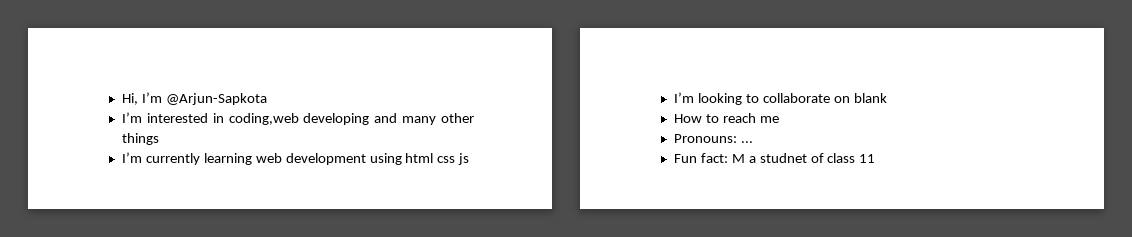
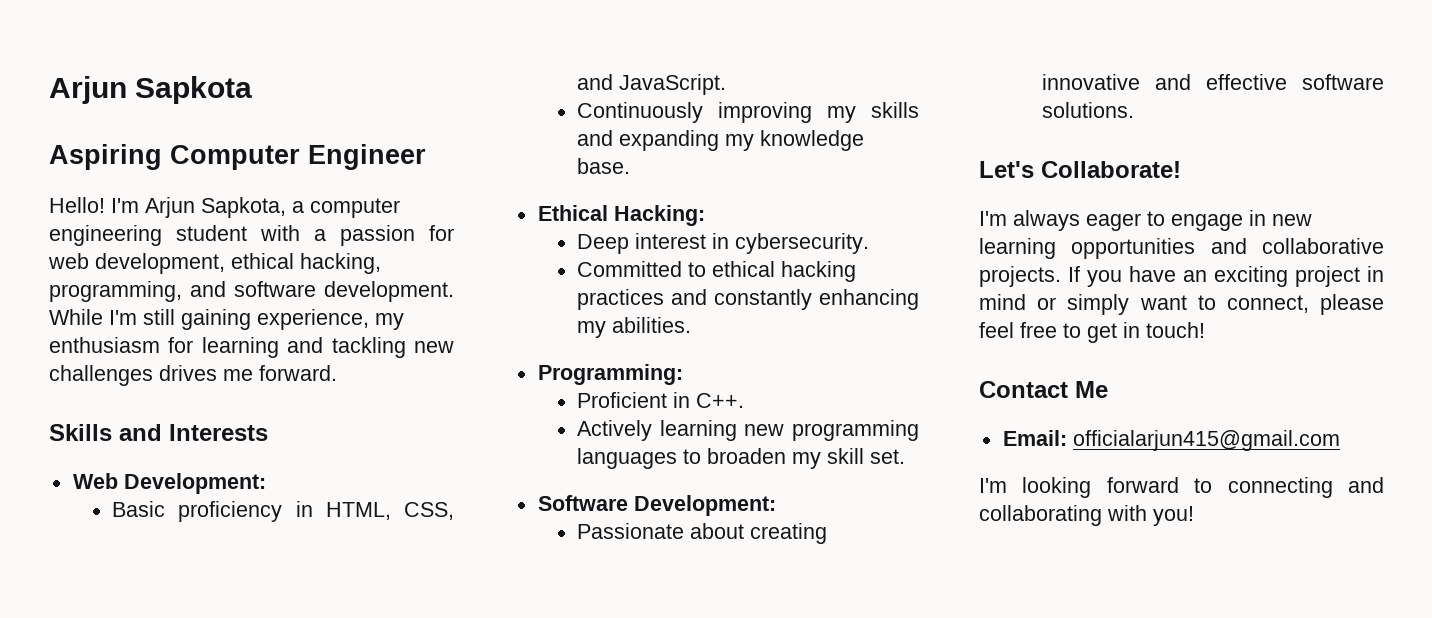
- Hi, I’m @Arjun-Sapkota
- I’m interested in coding,web developing and many other things
- I’m currently learning web development using html css js
- I’m looking to collaborate on blank
- How to reach me
- Pronouns: ...
- Fun fact: M a studnet of class 11
+ Arjun Sapkota
+ Aspiring Computer Engineer
+ Hello! I'm Arjun Sapkota, a computer engineering student with a passion for web development, ethical hacking, programming, and software development. While I'm still gaining experience, my enthusiasm for learning and tackling new challenges drives me forward.
+ Skills and Interests
+ Web Development:
+ Basic proficiency in HTML, CSS, and JavaScript.
+ Continuously improving my skills and expanding my knowledge base.
+ Ethical Hacking:
+ Deep interest in cybersecurity.
+ Committed to ethical hacking practices and constantly enhancing my abilities.
+ Programming:
+ Proficient in C++.
+ Actively learning new programming languages to broaden my skill set.
+ Software Development:
+ Passionate about creating innovative and effective software solutions.
+ Let's Collaborate!
+ I'm always eager to engage in new learning opportunities and collaborative projects. If you have an exciting project in mind or simply want to connect, please feel free to get in touch!
+ Contact Me
+ Email: officialarjun415@gmail.com
+ I'm looking forward to connecting and collaborating with you!

